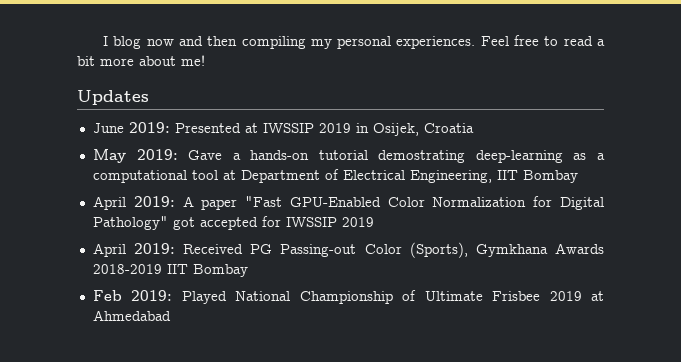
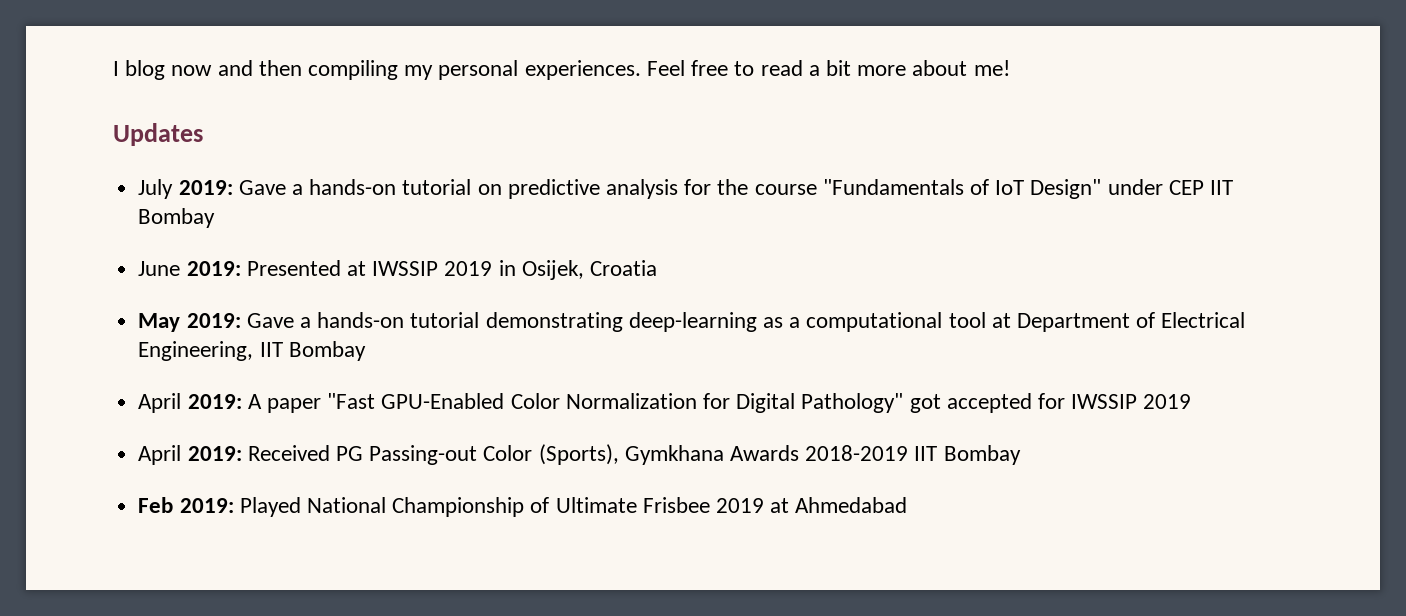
+ July 2019: Gave a hands-on tutorial on predictive analysis for the course "Fundamentals of IoT Design" under CEP IIT Bombay
- May 2019: Gave a hands-on tutorial demostrating deep-learning as a computational tool at Department of Electrical Engineering, IIT Bombay
+ May 2019: Gave a hands-on tutorial demonstrating deep-learning as a computational tool at Department of Electrical Engineering, IIT Bombay

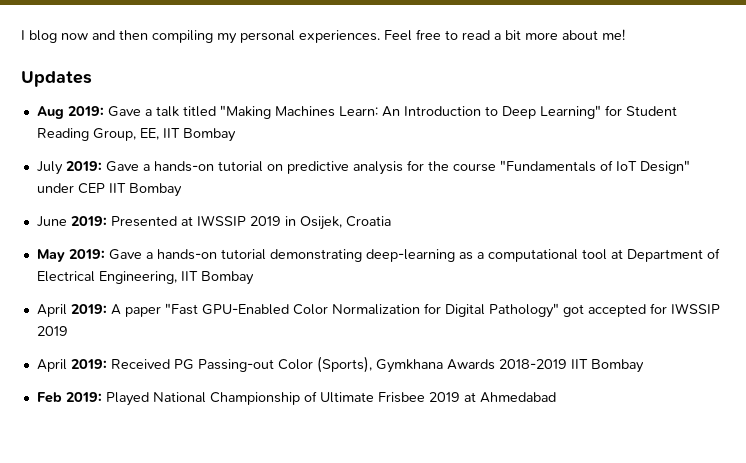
+ Aug 2019: Gave a talk titled "Making Machines Learn: An Introduction to Deep Learning" for Student Reading Group, EE, IIT Bombay

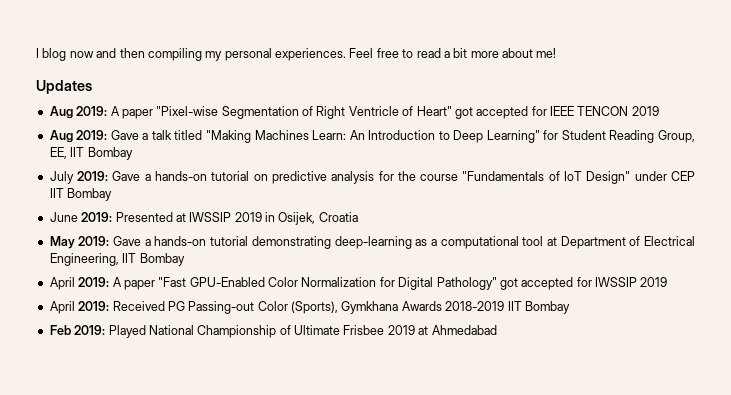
+ Aug 2019: A paper "Pixel-wise Segmentation of Right Ventricle of Heart" got accepted for IEEE TENCON 2019

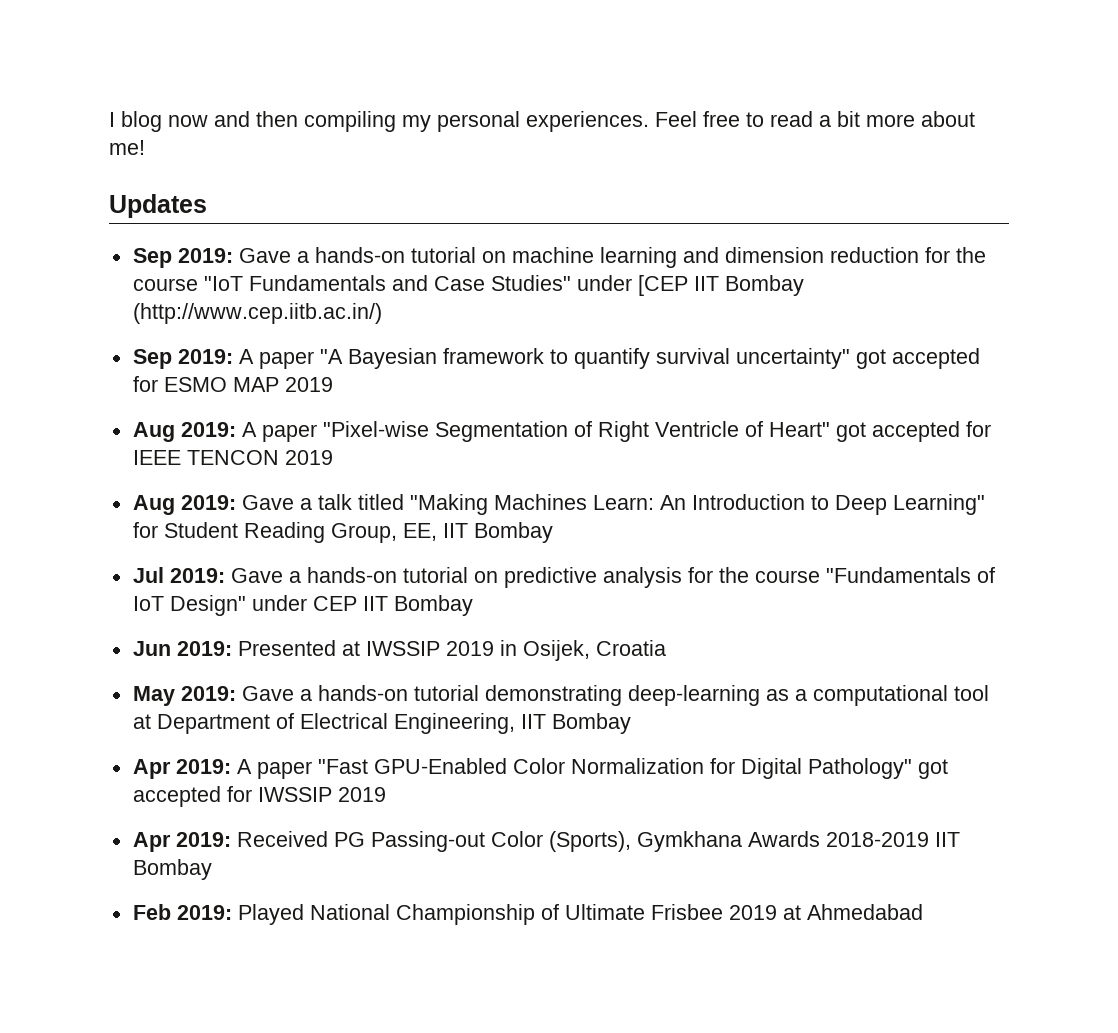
+ Sep 2019: Gave a hands-on tutorial on machine learning and dimension reduction for the course "IoT Fundamentals and Case Studies" under [CEP IIT Bombay (http://www.cep.iitb.ac.in/)
+ Sep 2019: A paper "A Bayesian framework to quantify survival uncertainty" got accepted for ESMO MAP 2019
- July 2019: Gave a hands-on tutorial on predictive analysis for the course "Fundamentals of IoT Design" under CEP IIT Bombay
+ Jul 2019: Gave a hands-on tutorial on predictive analysis for the course "Fundamentals of IoT Design" under CEP IIT Bombay
- June 2019: Presented at IWSSIP 2019 in Osijek, Croatia
+ Jun 2019: Presented at IWSSIP 2019 in Osijek, Croatia
- April 2019: A paper "Fast GPU-Enabled Color Normalization for Digital Pathology" got accepted for IWSSIP 2019
+ Apr 2019: A paper "Fast GPU-Enabled Color Normalization for Digital Pathology" got accepted for IWSSIP 2019
- April 2019: Received PG Passing-out Color (Sports), Gymkhana Awards 2018-2019 IIT Bombay
+ Apr 2019: Received PG Passing-out Color (Sports), Gymkhana Awards 2018-2019 IIT Bombay

